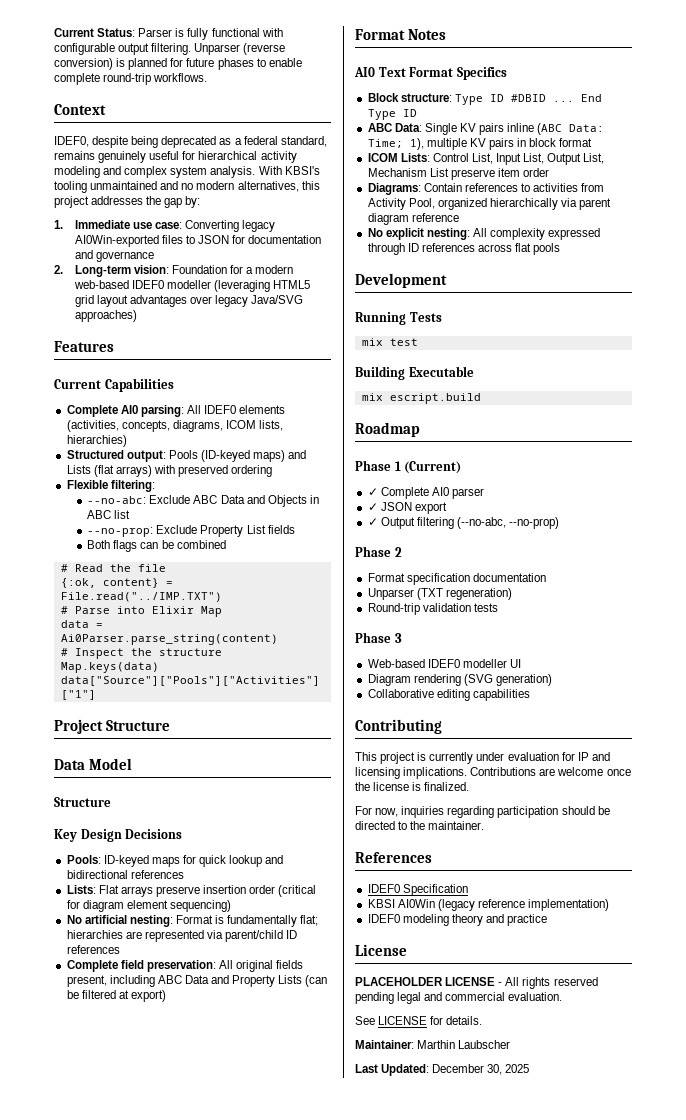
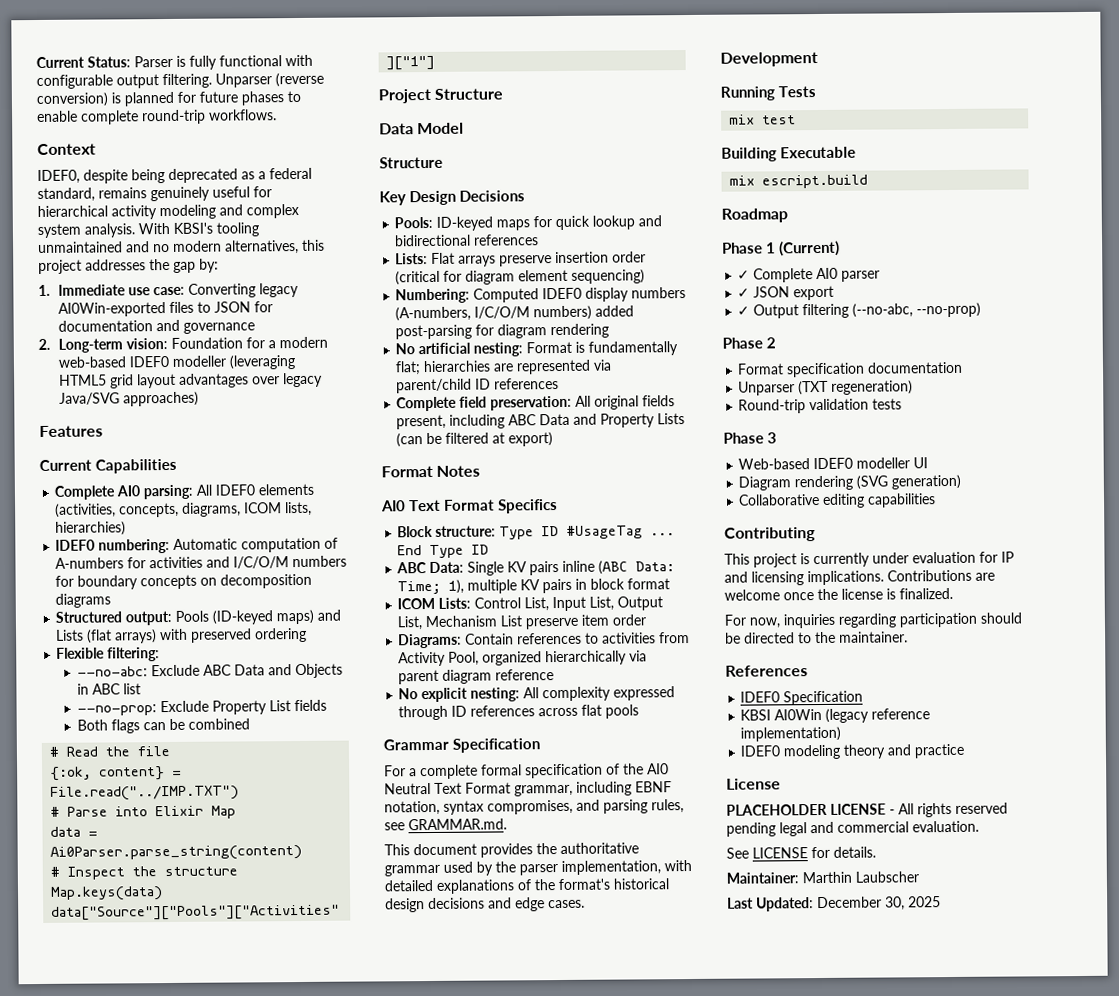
+ IDEF0 numbering: Automatic computation of A-numbers for activities and I/C/O/M numbers for boundary concepts on decomposition diagrams
+ Numbering: Computed IDEF0 display numbers (A-numbers, I/C/O/M numbers) added post-parsing for diagram rendering
- Block structure: Type ID #DBID ...
+ Block structure: Type ID #UsageTag ...
+ Grammar Specification
+ For a complete formal specification of the AI0 Neutral Text Format grammar, including EBNF notation, syntax compromises, and parsing rules, see GRAMMAR.md.
+ This document provides the authoritative grammar used by the parser implementation, with detailed explanations of the format's historical design decisions and edge cases.

